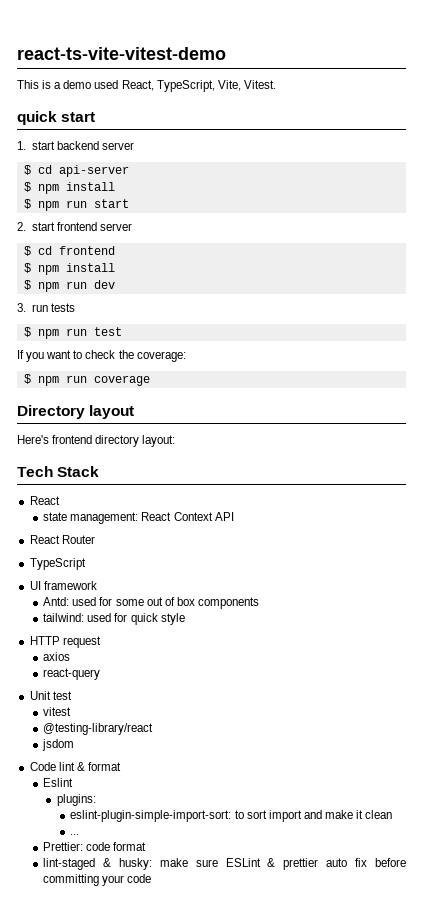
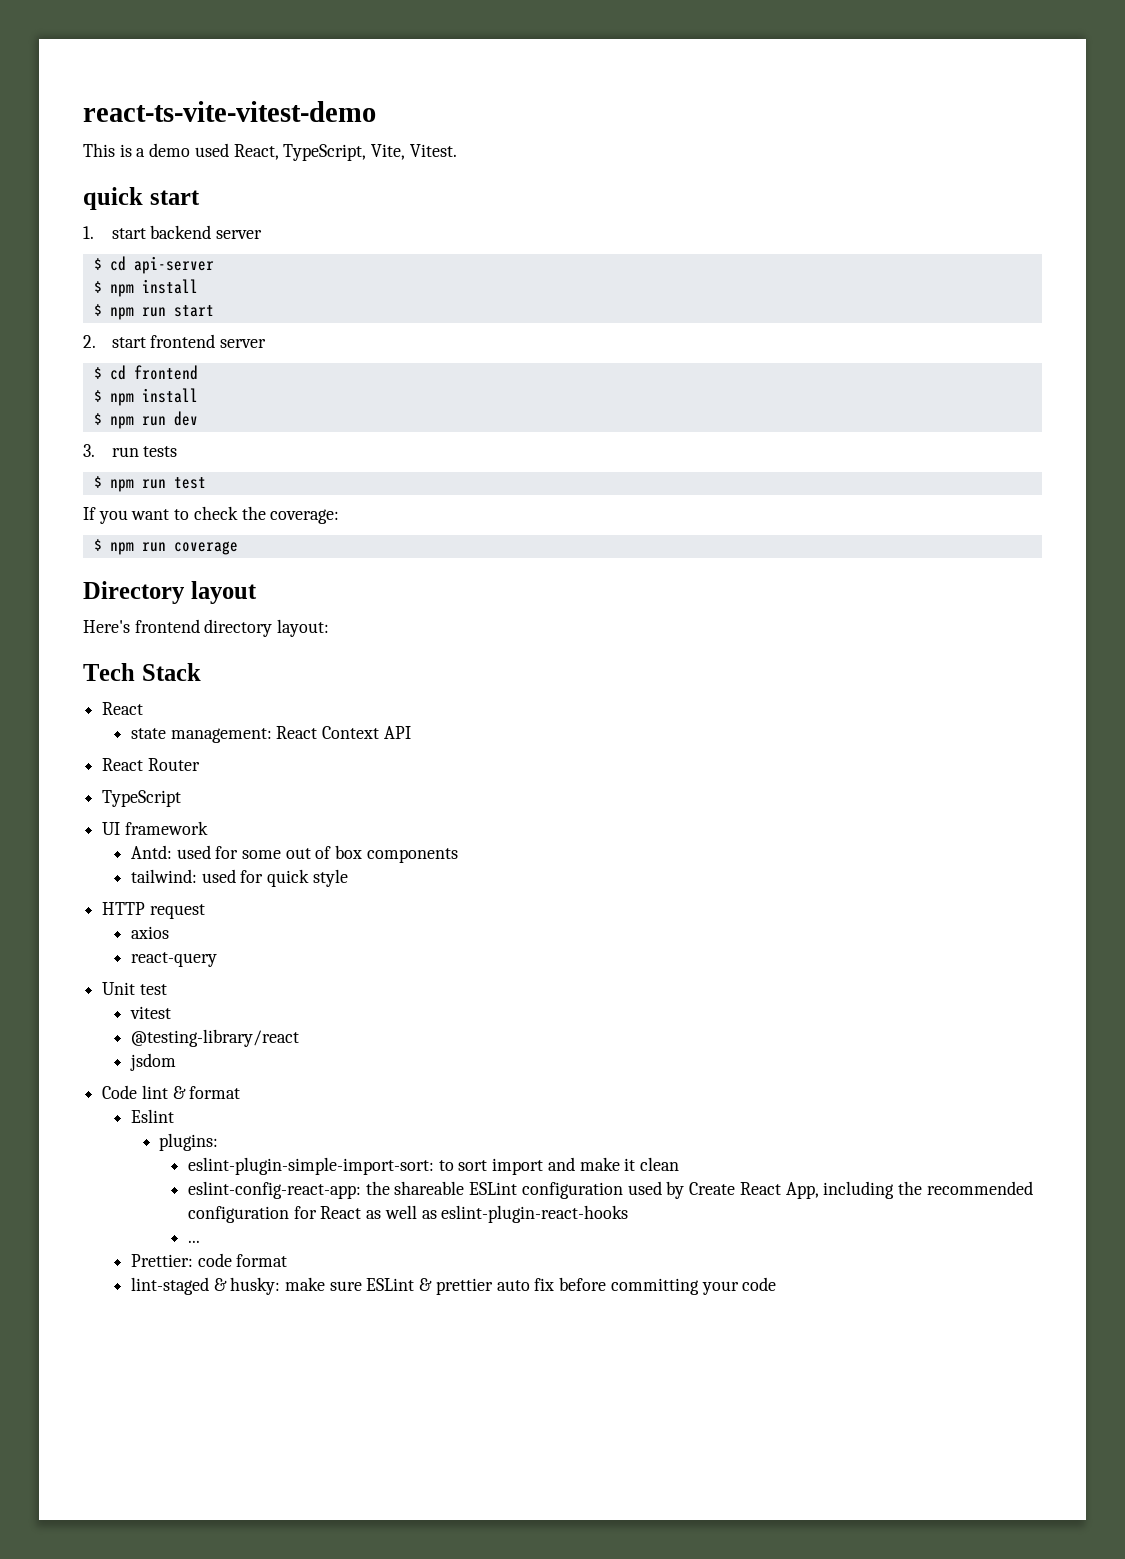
+ eslint-config-react-app: the shareable ESLint configuration used by Create React App, including the recommended configuration for React as well as eslint-plugin-react-hooks

